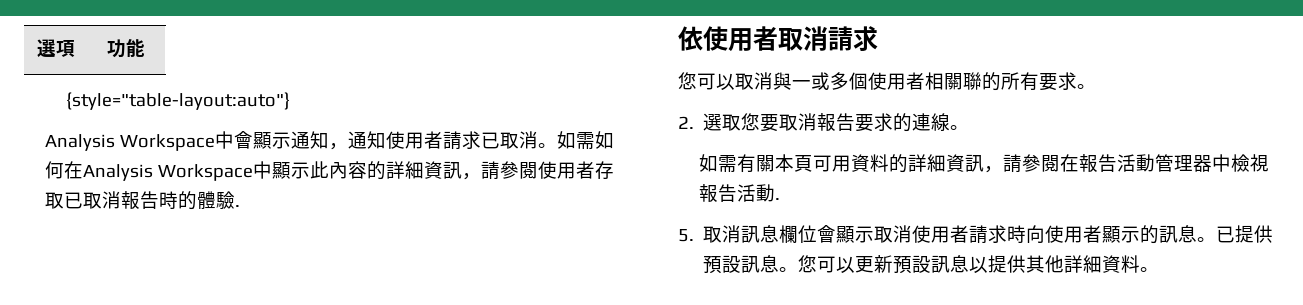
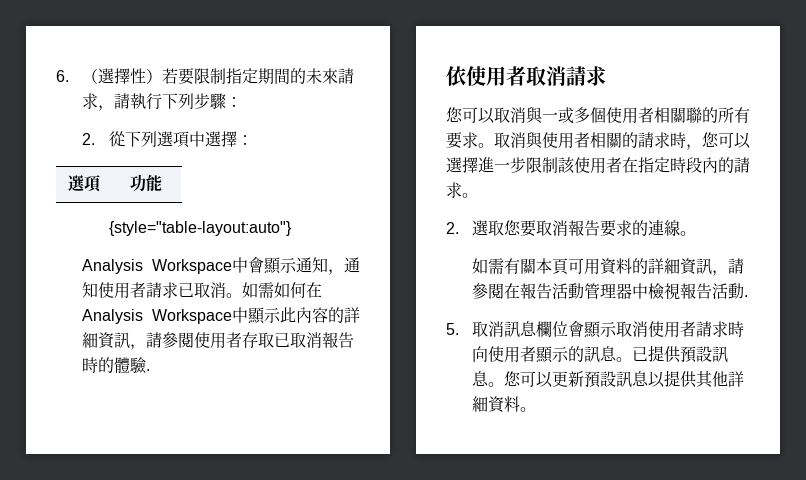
+ 6.（選擇性）若要限制指定期間的未來請求，請執行下列步驟：
+ 2.從下列選項中選擇：
+ 取消與使用者相關的請求時，您可以選擇進一步限制該使用者在指定時段內的請求。

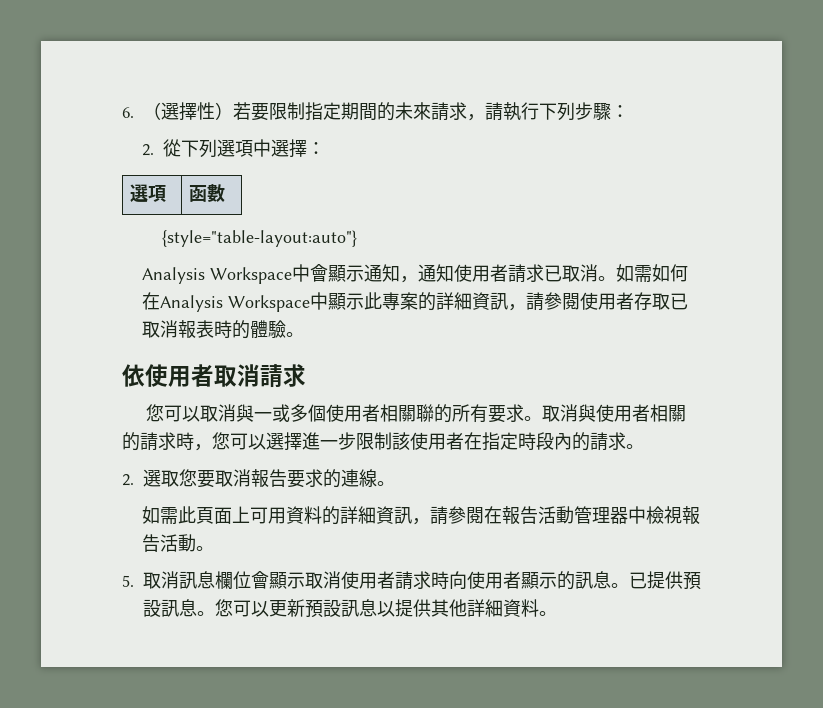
- 選項 | 功能
+ 選項 | 函數
- 如需如何在Analysis Workspace中顯示此內容的詳細資訊，請參閱使用者存取已取消報告時的體驗.
+ 如需如何在Analysis Workspace中顯示此專案的詳細資訊，請參閱使用者存取已取消報表時的體驗。
- 如需有關本頁可用資料的詳細資訊，請參閱在報告活動管理器中檢視報告活動.
+ 如需此頁面上可用資料的詳細資訊，請參閱在報告活動管理器中檢視報告活動。

